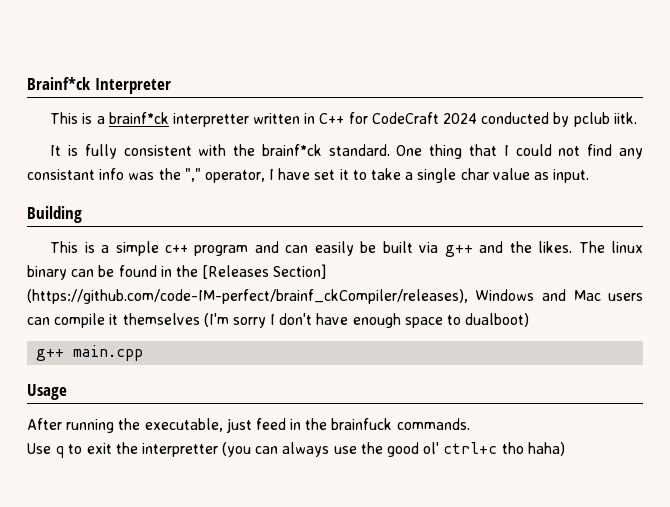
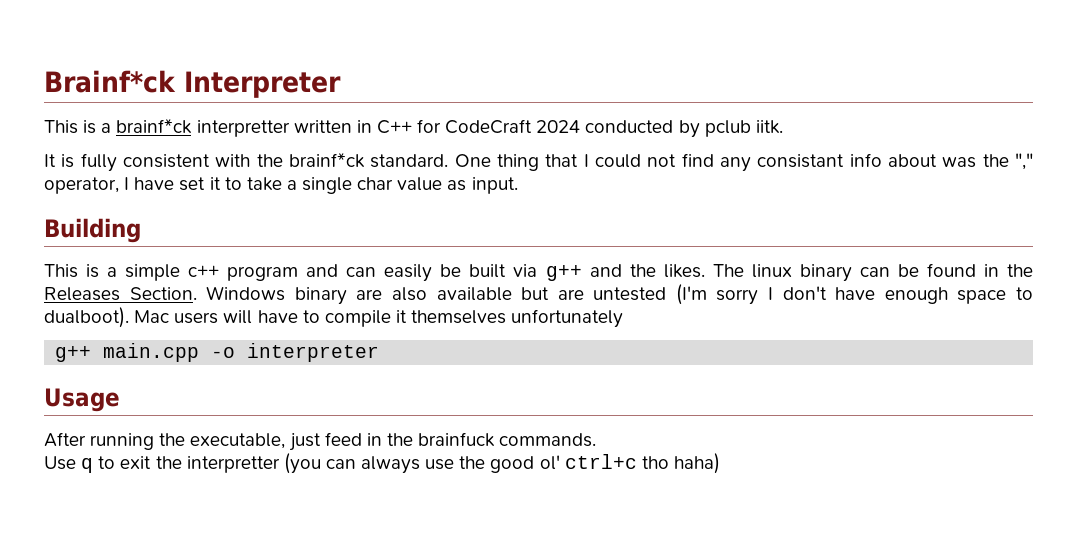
- One thing that I could not find any consistant info was the "," operator, I have set it to take a single char value as input.
+ One thing that I could not find any consistant info about was the "," operator, I have set it to take a single char value as input.
- The linux binary can be found in the [Releases Section] (https://github.com/code-IM-perfect/brainf_ckCompiler/releases), Windows and Mac users can compile it themselves (I'm sorry I don't have enough space to dualboot)
+ The linux binary can be found in the Releases Section. Windows binary are also available but are untested (I'm sorry I don't have enough space to dualboot). Mac users will have to compile it themselves unfortunately
- g++ main.cpp
+ g++ main.cpp -o interpreter

